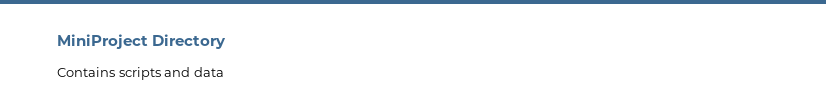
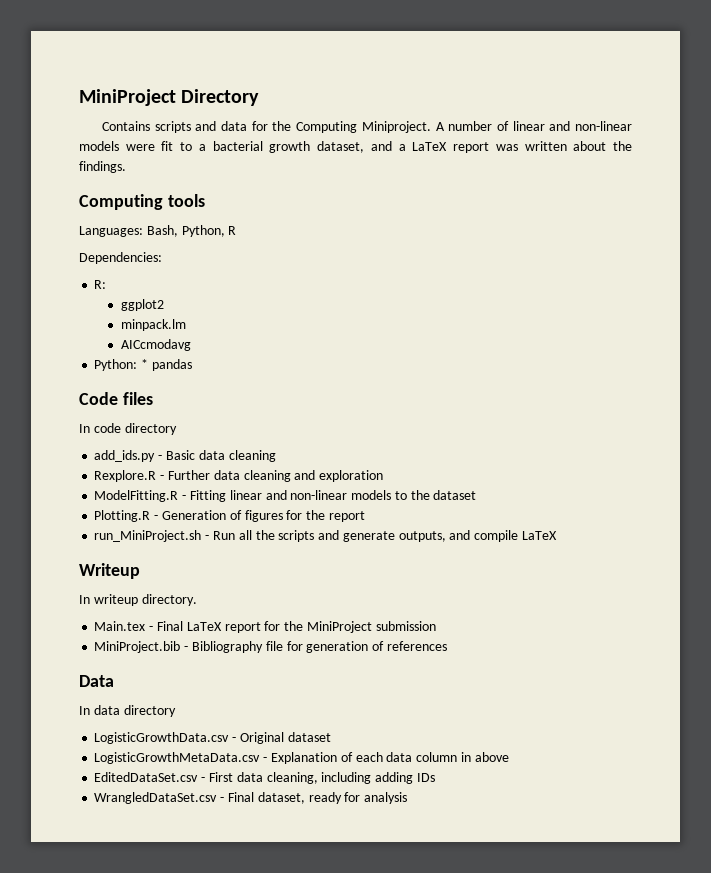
- Contains scripts and data
+ Contains scripts and data for the Computing Miniproject. A number of linear and non-linear models were fit to a bacterial growth dataset, and a LaTeX report was written about the findings.
+ Computing tools
+ Languages: Bash, Python, R
+ Dependencies:
+ R:
+ ggplot2
+ minpack.lm
+ AICcmodavg
+ Python: * pandas
+ Code files
+ In code directory
+ add_ids.py - Basic data cleaning
+ Rexplore.R - Further data cleaning and exploration
+ ModelFitting.R - Fitting linear and non-linear models to the dataset
+ Plotting.R - Generation of figures for the report
+ run_MiniProject.sh - Run all the scripts and generate outputs, and compile LaTeX
+ Writeup
+ In writeup directory.
+ Main.tex - Final LaTeX report for the MiniProject submission
+ MiniProject.bib - Bibliography file for generation of references
+ Data
+ In data directory
+ LogisticGrowthData.csv - Original dataset
+ LogisticGrowthMetaData.csv - Explanation of each data column in above
+ EditedDataSet.csv - First data cleaning, including adding IDs
+ WrangledDataSet.csv - Final dataset, ready for analysis

